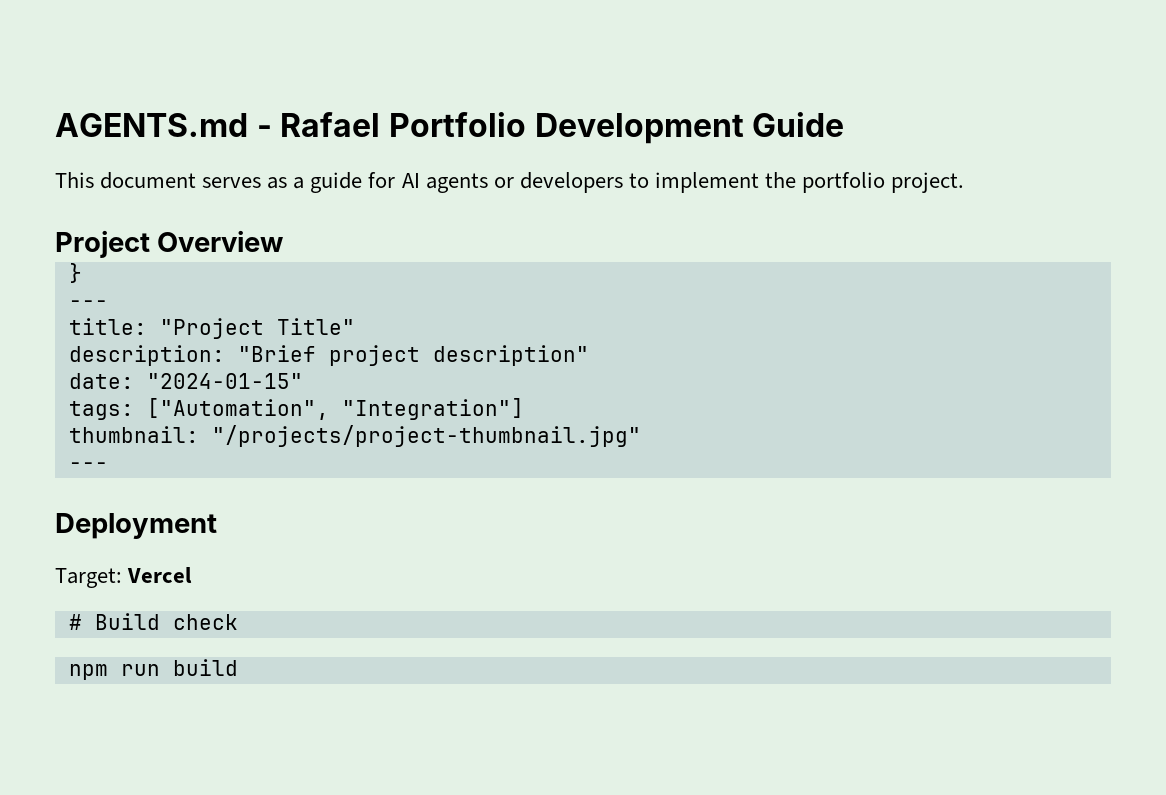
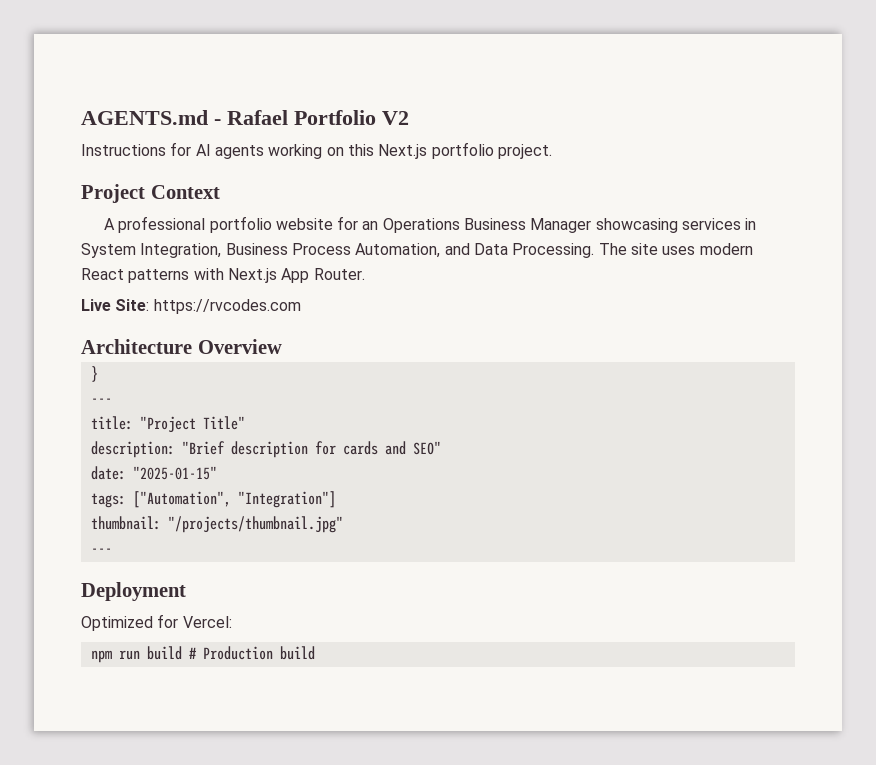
- AGENTS.md - Rafael Portfolio Development Guide
- This document serves as a guide for AI agents or developers to implement the portfolio project.
- Project Overview
+ AGENTS.md - Rafael Portfolio V2
+ Instructions for AI agents working on this Next.js portfolio project.
+ Project Context
+ A professional portfolio website for an Operations Business Manager showcasing services in System Integration, Business Process Automation, and Data Processing. The site uses modern React patterns with Next.js App Router.
+ Live Site: https://rvcodes.com
+ Architecture Overview
- description: "Brief project description"
+ description: "Brief description for cards and SEO"
- date: "2024-01-15"
+ date: "2025-01-15"
- thumbnail: "/projects/project-thumbnail.jpg"
+ thumbnail: "/projects/thumbnail.jpg"
- Target: Vercel
- # Build check
+ Optimized for Vercel:
- npm run build
+ npm run build # Production build

